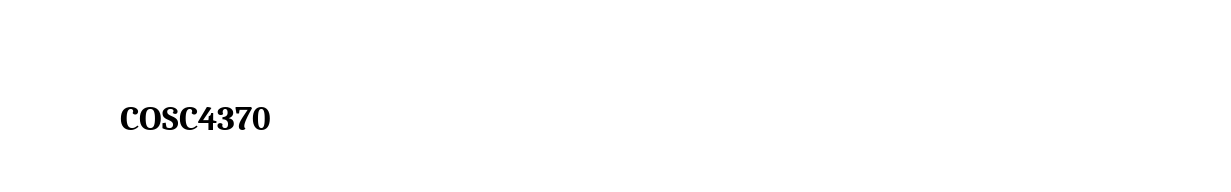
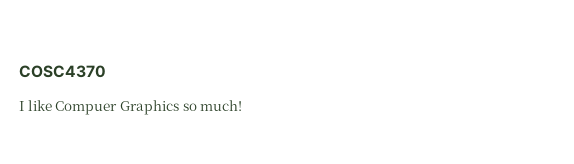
+ I like Compuer Graphics so much!

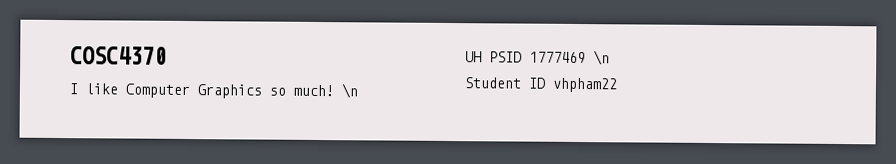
- I like Compuer Graphics so much!
+ I like Computer Graphics so much! \n
+ UH PSID 1777469 \n
+ Student ID vhpham22

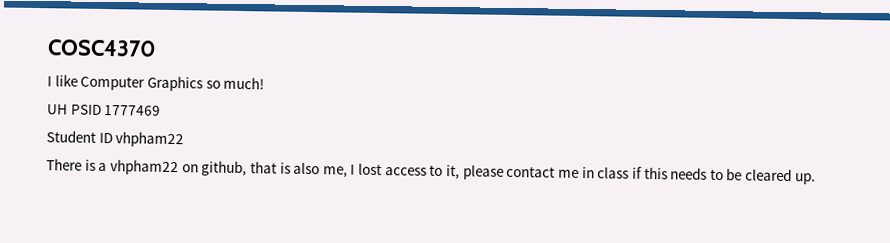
- I like Computer Graphics so much! \n
+ I like Computer Graphics so much!
- UH PSID 1777469 \n
+ UH PSID 1777469
+ There is a vhpham22 on github, that is also me, I lost access to it, please contact me in class if this needs to be cleared up.

